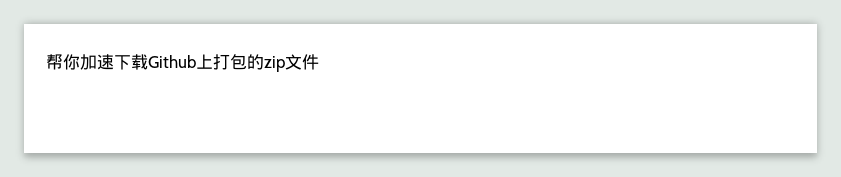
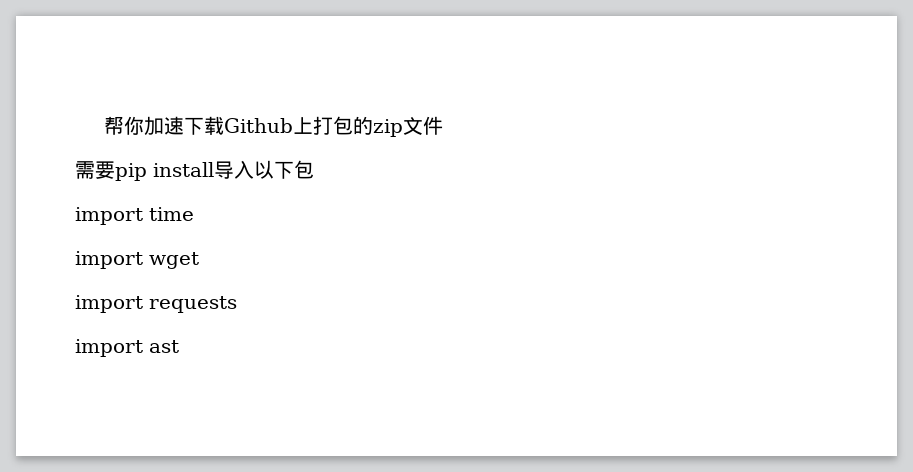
+ 需要pip install导入以下包
+ import time
+ import wget
+ import requests
+ import ast

